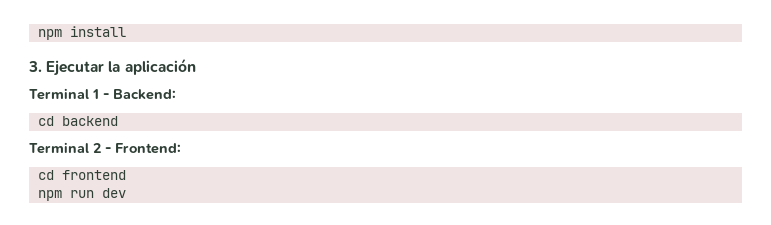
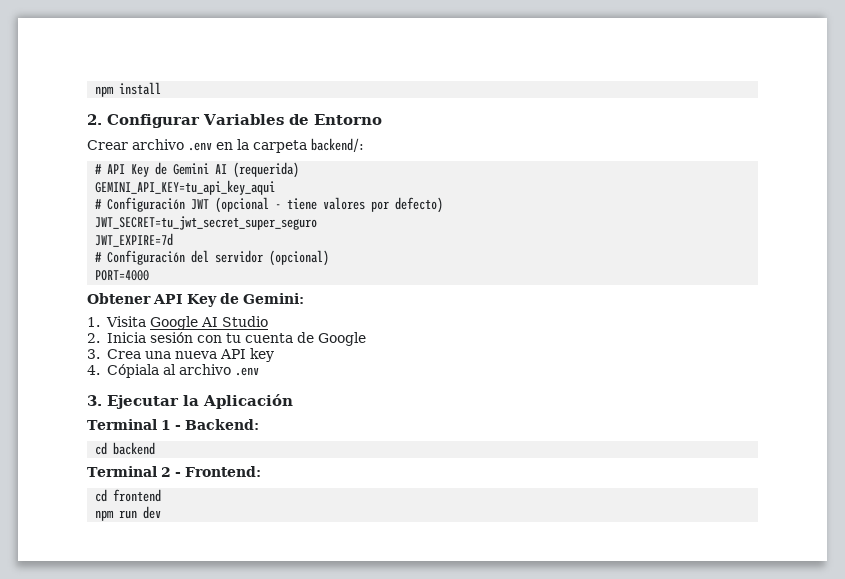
+ 2. Configurar Variables de Entorno
+ Crear archivo .env en la carpeta backend/:
+ # API Key de Gemini AI (requerida)
+ GEMINI_API_KEY=tu_api_key_aqui
+ # Configuración JWT (opcional - tiene valores por defecto)
+ JWT_SECRET=tu_jwt_secret_super_seguro
+ JWT_EXPIRE=7d
+ # Configuración del servidor (opcional)
+ PORT=4000
+ Obtener API Key de Gemini:
+ 1. Visita Google AI Studio
+ 2. Inicia sesión con tu cuenta de Google
+ 3. Crea una nueva API key
+ 4. Cópiala al archivo .env
- 3. Ejecutar la aplicación
+ 3. Ejecutar la Aplicación

